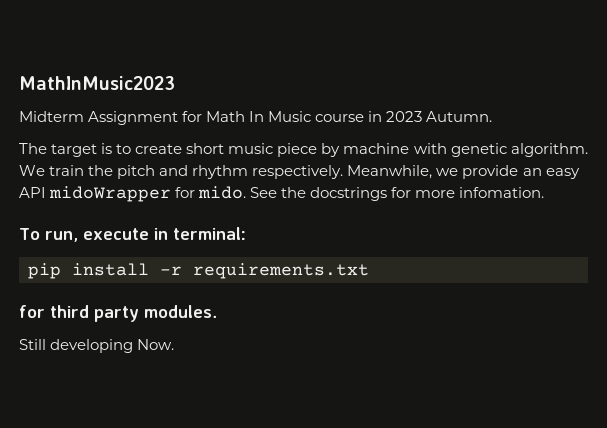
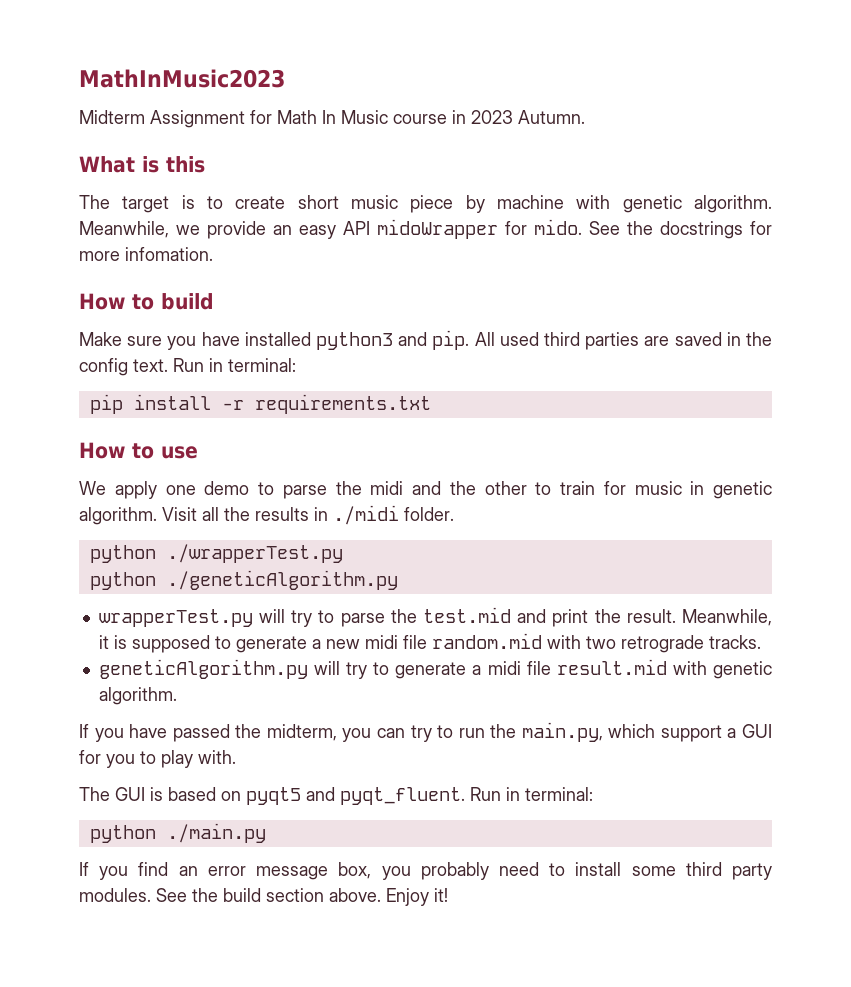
+ What is this
- We train the pitch and rhythm respectively.
- To run, execute in terminal:
+ How to build
+ Make sure you have installed python3 and pip. All used third parties are saved in the config text. Run in terminal:
- for third party modules.
- Still developing Now.
+ How to use
+ We apply one demo to parse the midi and the other to train for music in genetic algorithm. Visit all the results in ./midi folder.
+ python ./wrapperTest.py
+ python ./geneticAlgorithm.py
+ wrapperTest.py will try to parse the test.mid and print the result. Meanwhile, it is supposed to generate a new midi file random.mid with two retrograde tracks.
+ geneticAlgorithm.py will try to generate a midi file result.mid with genetic algorithm.
+ If you have passed the midterm, you can try to run the main.py, which support a GUI for you to play with.
+ The GUI is based on pyqt5 and pyqt_fluent. Run in terminal:
+ python ./main.py
+ If you find an error message box, you probably need to install some third party modules. See the build section above. Enjoy it!

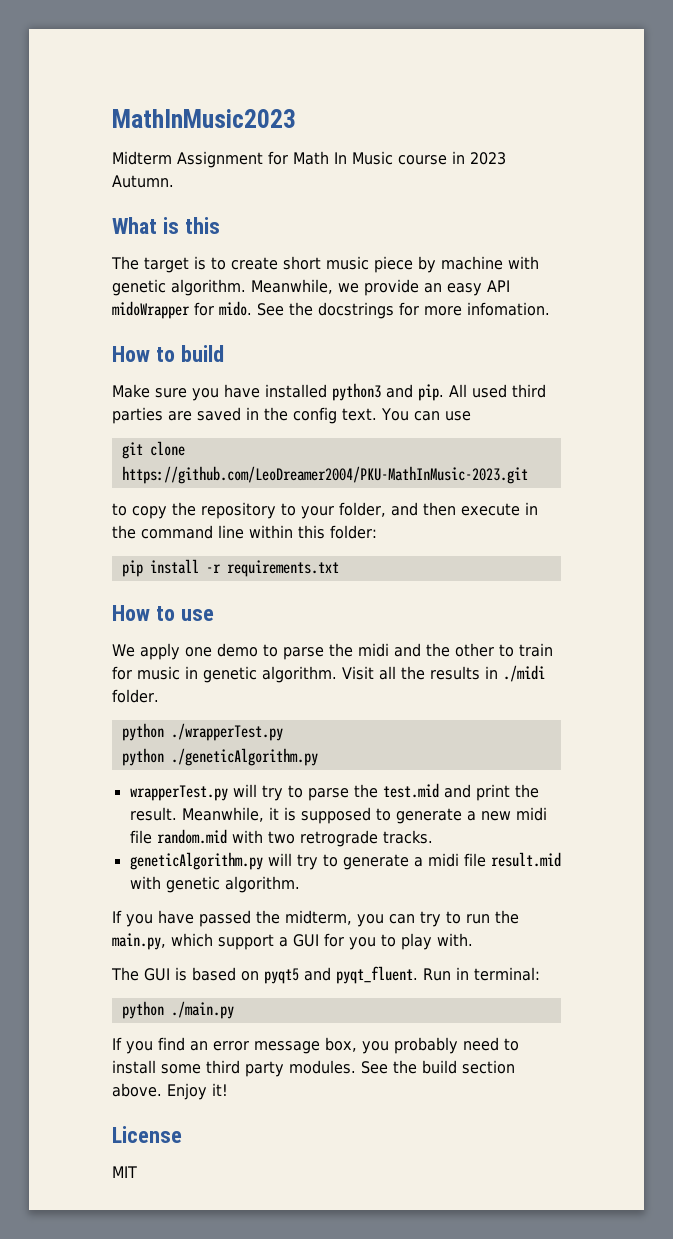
- All used third parties are saved in the config text. Run in terminal:
+ All used third parties are saved in the config text. You can use
+ git clone https://github.com/LeoDreamer2004/PKU-MathInMusic-2023.git
+ to copy the repository to your folder, and then execute in the command line within this folder:
+ License
+ MIT

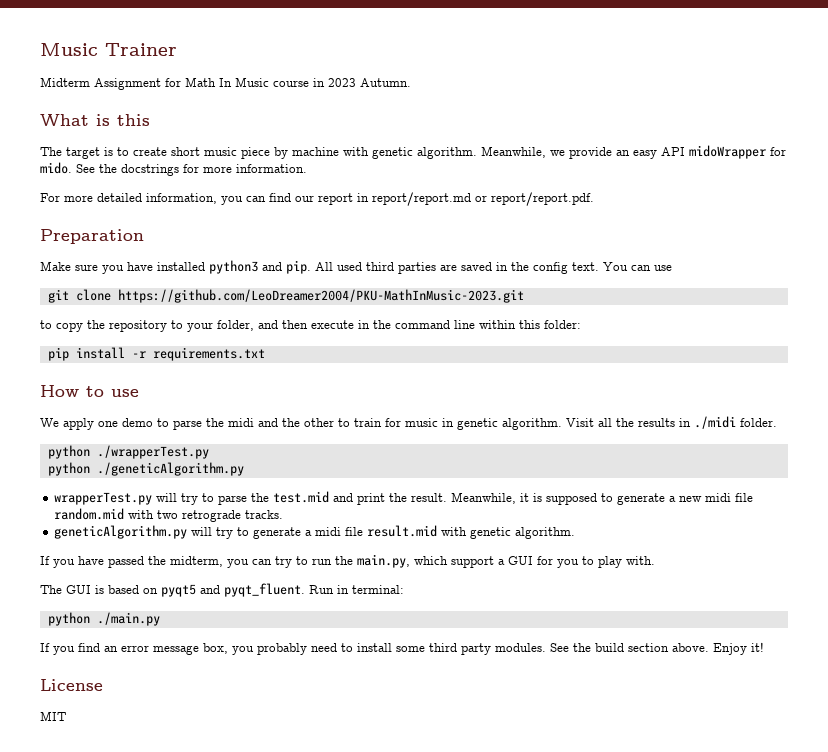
- MathInMusic2023
+ Music Trainer
- See the docstrings for more infomation.
- How to build
+ See the docstrings for more information.
+ For more detailed information, you can find our report in report/report.md or report/report.pdf.
+ Preparation

